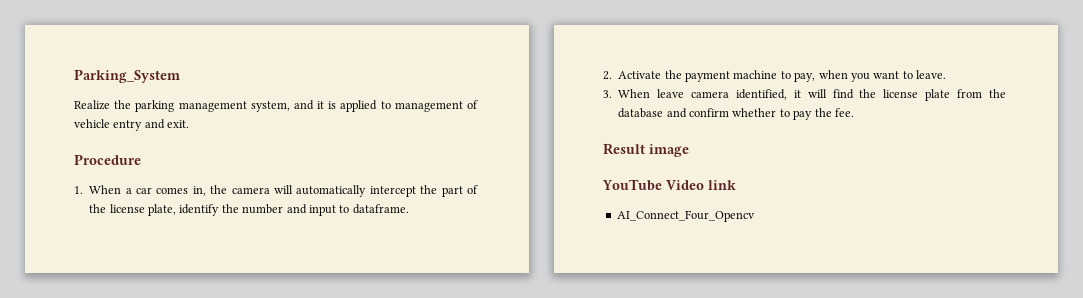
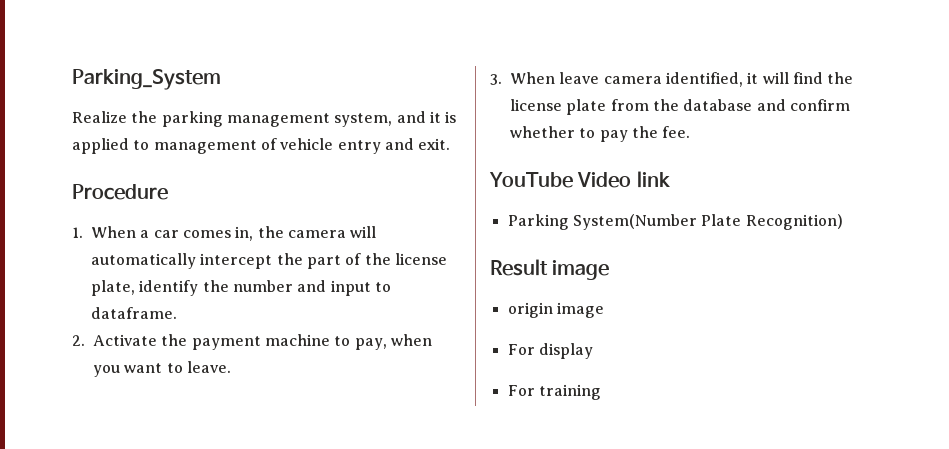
- Result image
- AI_Connect_Four_Opencv
+ Parking System(Number Plate Recognition)
+ Result image
+ origin image
+ For display
+ For training

